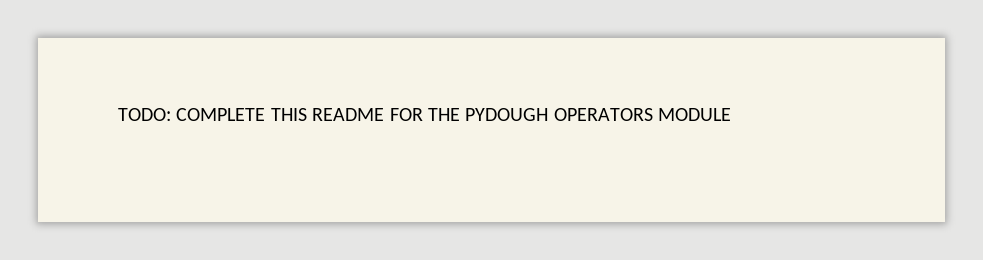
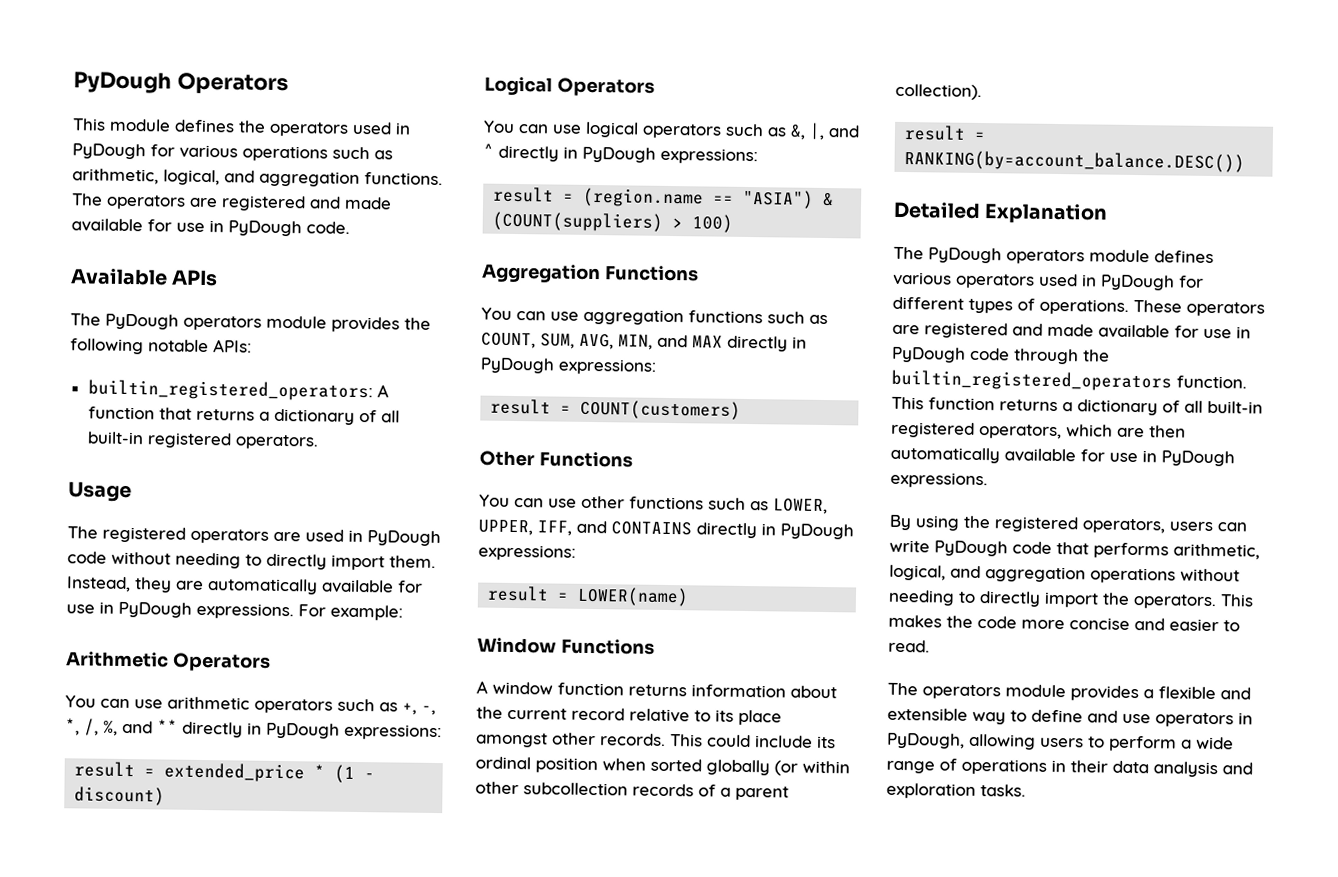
- TODO: COMPLETE THIS README FOR THE PYDOUGH OPERATORS MODULE
+ PyDough Operators
+ This module defines the operators used in PyDough for various operations such as arithmetic, logical, and aggregation functions. The operators are registered and made available for use in PyDough code.
+ Available APIs
+ The PyDough operators module provides the following notable APIs:
+ builtin_registered_operators: A function that returns a dictionary of all built-in registered operators.
+ Usage
+ The registered operators are used in PyDough code without needing to directly import them. Instead, they are automatically available for use in PyDough expressions. For example:
+ Arithmetic Operators
+ You can use arithmetic operators such as +, -, *, /, %, and ** directly in PyDough expressions:
+ result = extended_price * (1 - discount)
+ Logical Operators
+ You can use logical operators such as &, |, and ^ directly in PyDough expressions:
+ result = (region.name == "ASIA") & (COUNT(suppliers) > 100)
+ Aggregation Functions
+ You can use aggregation functions such as COUNT, SUM, AVG, MIN, and MAX directly in PyDough expressions:
+ result = COUNT(customers)
+ Other Functions
+ You can use other functions such as LOWER, UPPER, IFF, and CONTAINS directly in PyDough expressions:
+ result = LOWER(name)
+ Window Functions
+ A window function returns information about the current record relative to its place amongst other records. This could include its ordinal position when sorted globally (or within other subcollection records of a parent collection).
+ result = RANKING(by=account_balance.DESC())
+ Detailed Explanation
+ The PyDough operators module defines various operators used in PyDough for different types of operations. These operators are registered and made available for use in PyDough code through the builtin_registered_operators function. This function returns a dictionary of all built-in registered operators, which are then automatically available for use in PyDough expressions.
+ By using the registered operators, users can write PyDough code that performs arithmetic, logical, and aggregation operations without needing to directly import the operators. This makes the code more concise and easier to read.
+ The operators module provides a flexible and extensible way to define and use operators in PyDough, allowing users to perform a wide range of operations in their data analysis and exploration tasks.

